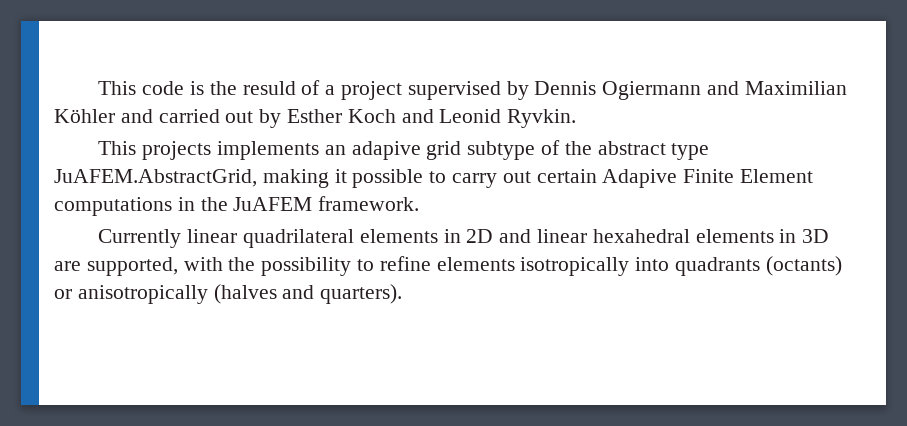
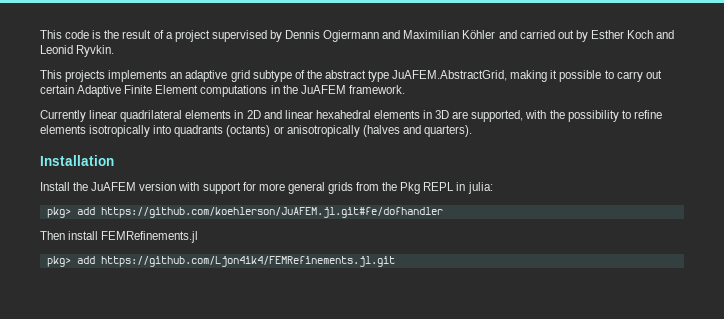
- This code is the resuld of a project supervised by Dennis Ogiermann and Maximilian Köhler and carried out by Esther Koch and Leonid Ryvkin.
+ This code is the result of a project supervised by Dennis Ogiermann and Maximilian Köhler and carried out by Esther Koch and Leonid Ryvkin.
- This projects implements an adapive grid subtype of the abstract type JuAFEM.AbstractGrid, making it possible to carry out certain Adapive Finite Element computations in the JuAFEM framework.
+ This projects implements an adaptive grid subtype of the abstract type JuAFEM.AbstractGrid, making it possible to carry out certain Adaptive Finite Element computations in the JuAFEM framework.
+ Installation
+ Install the JuAFEM version with support for more general grids from the Pkg REPL in julia:
+ pkg> add https://github.com/koehlerson/JuAFEM.jl.git#fe/dofhandler
+ Then install FEMRefinements.jl
+ pkg> add https://github.com/Ljon4ik4/FEMRefinements.jl.git

